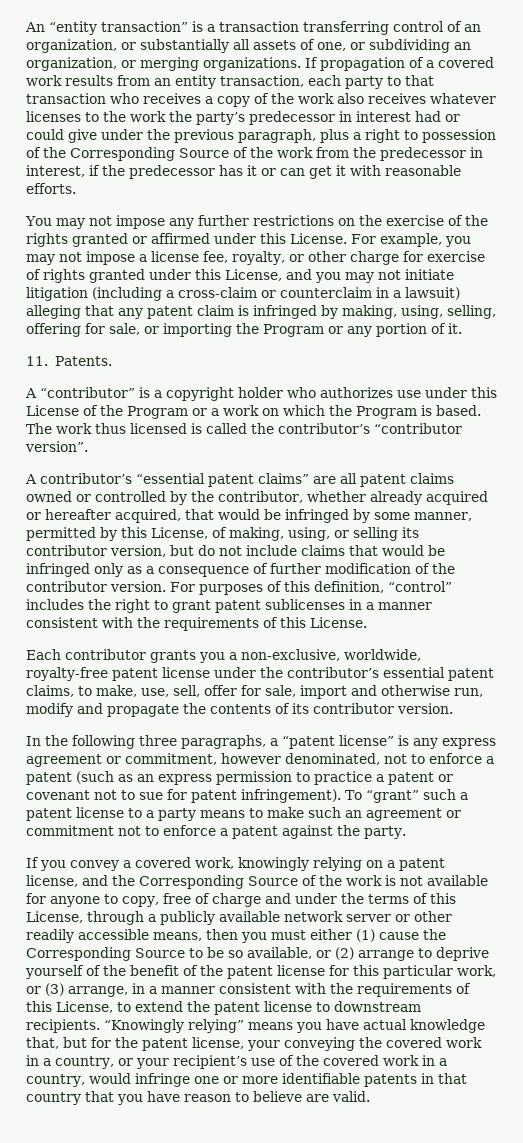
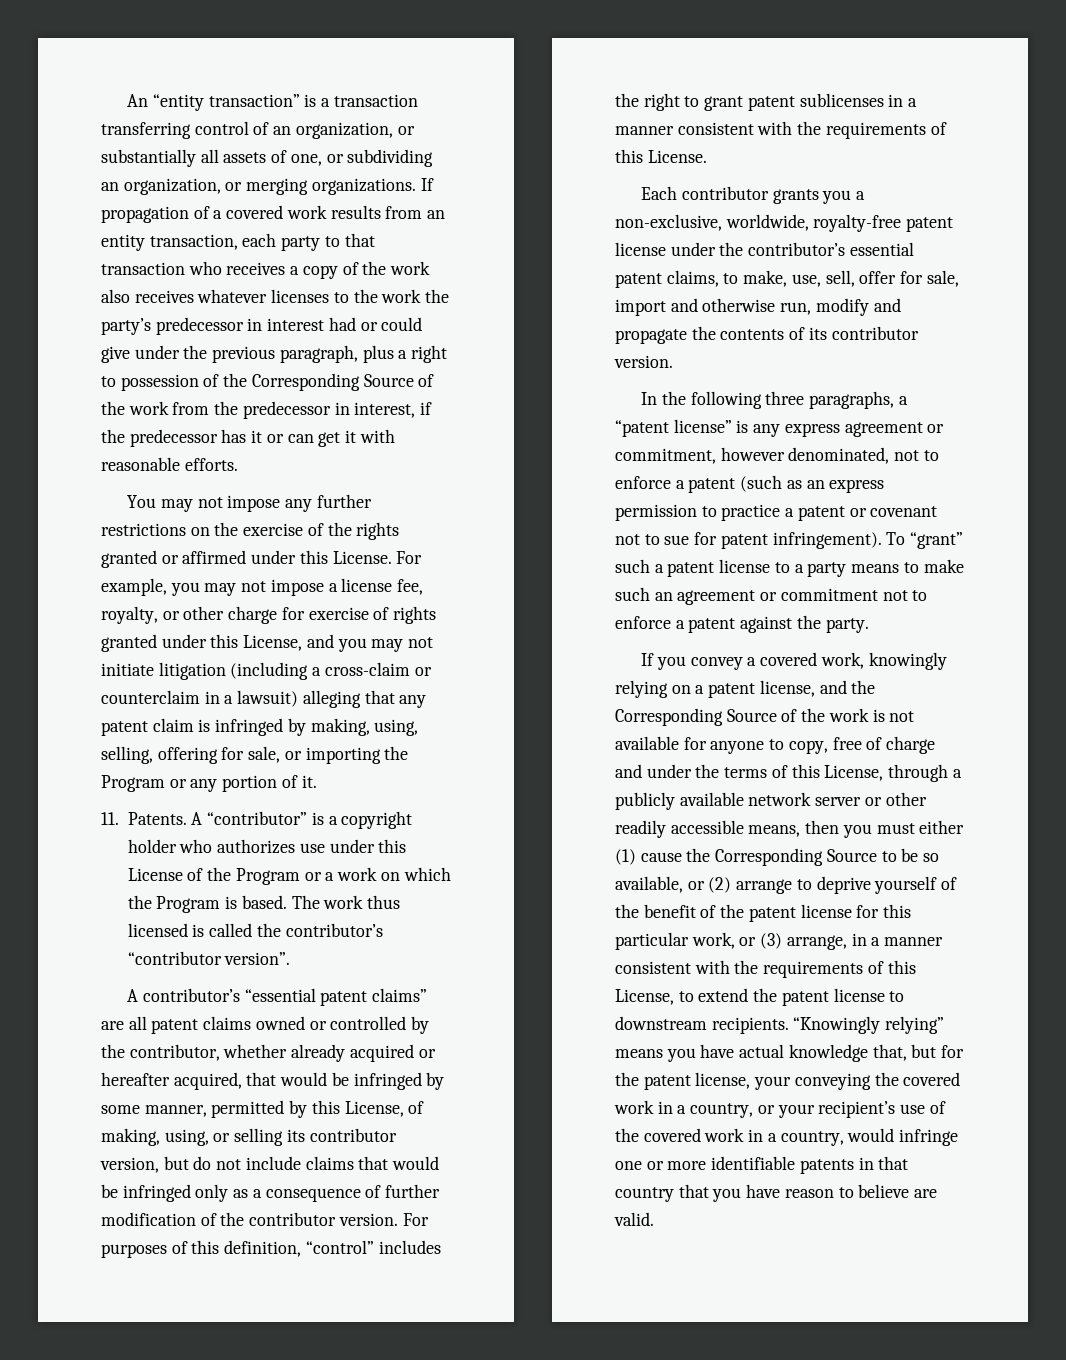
- 11. Patents.
- A “contributor” is a copyright holder who authorizes use under this License of the Program or a work on which the Program is based.
+ 11. Patents. A “contributor” is a copyright holder who authorizes use under this License of the Program or a work on which the Program is based.

